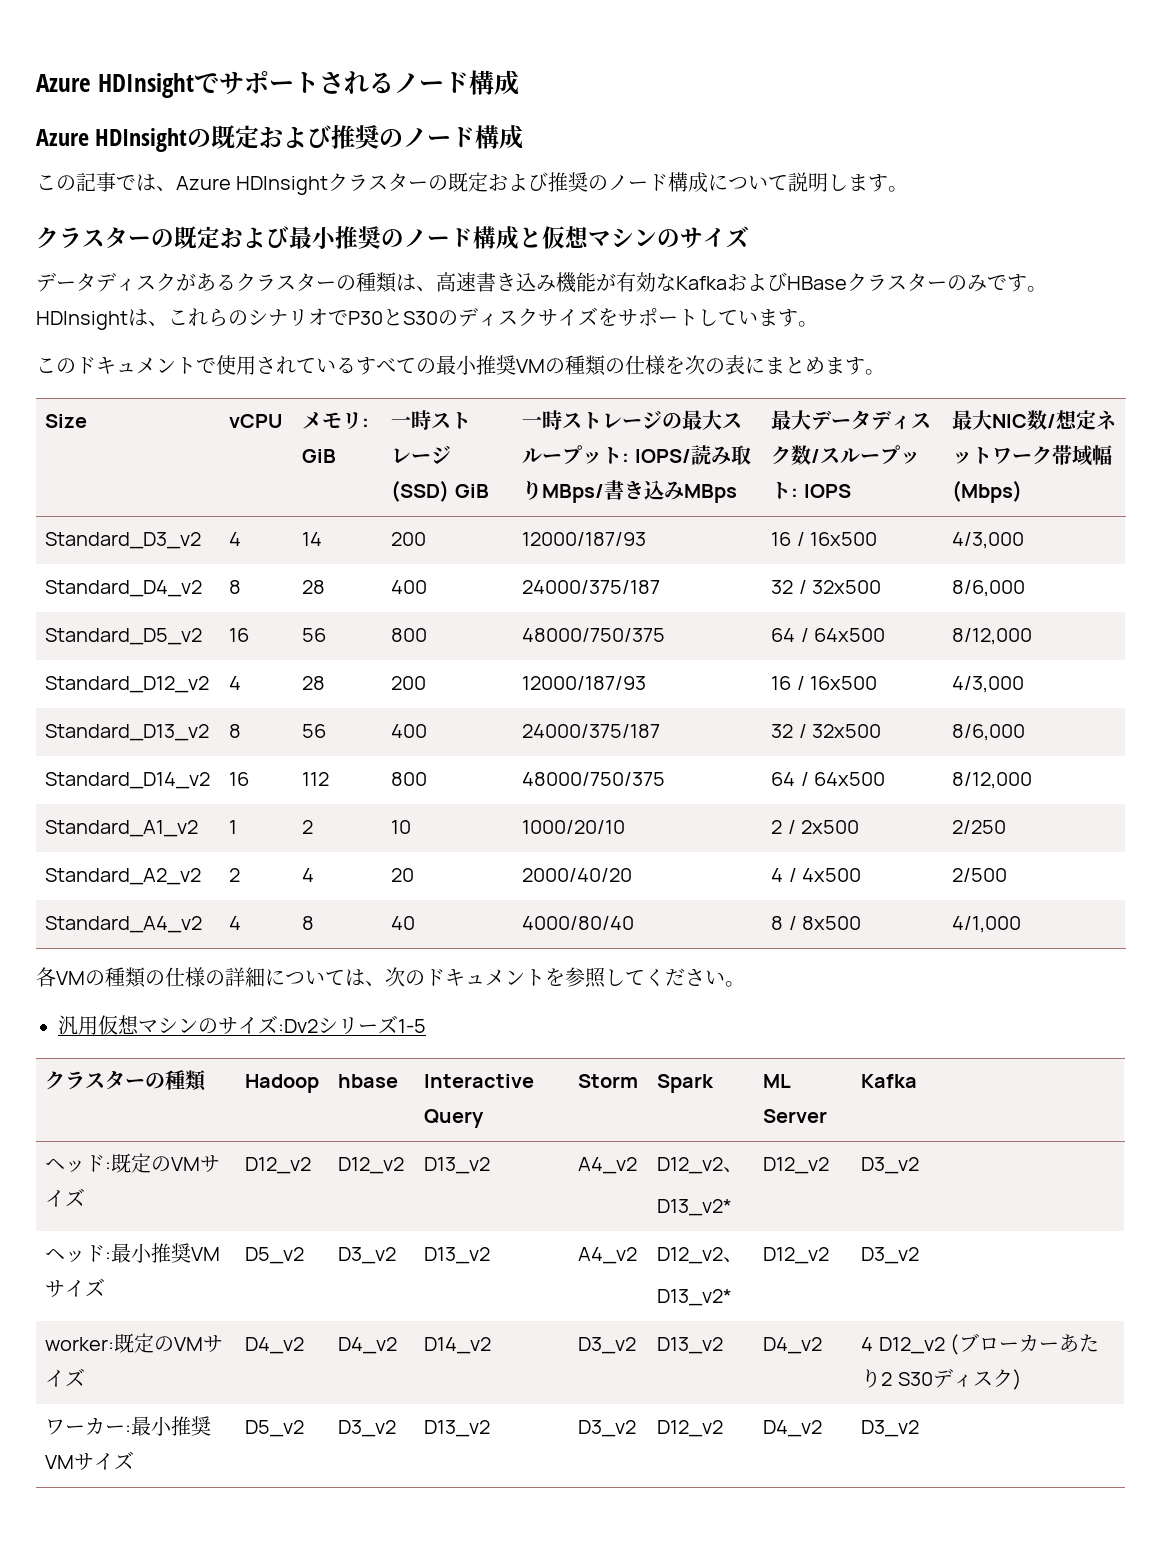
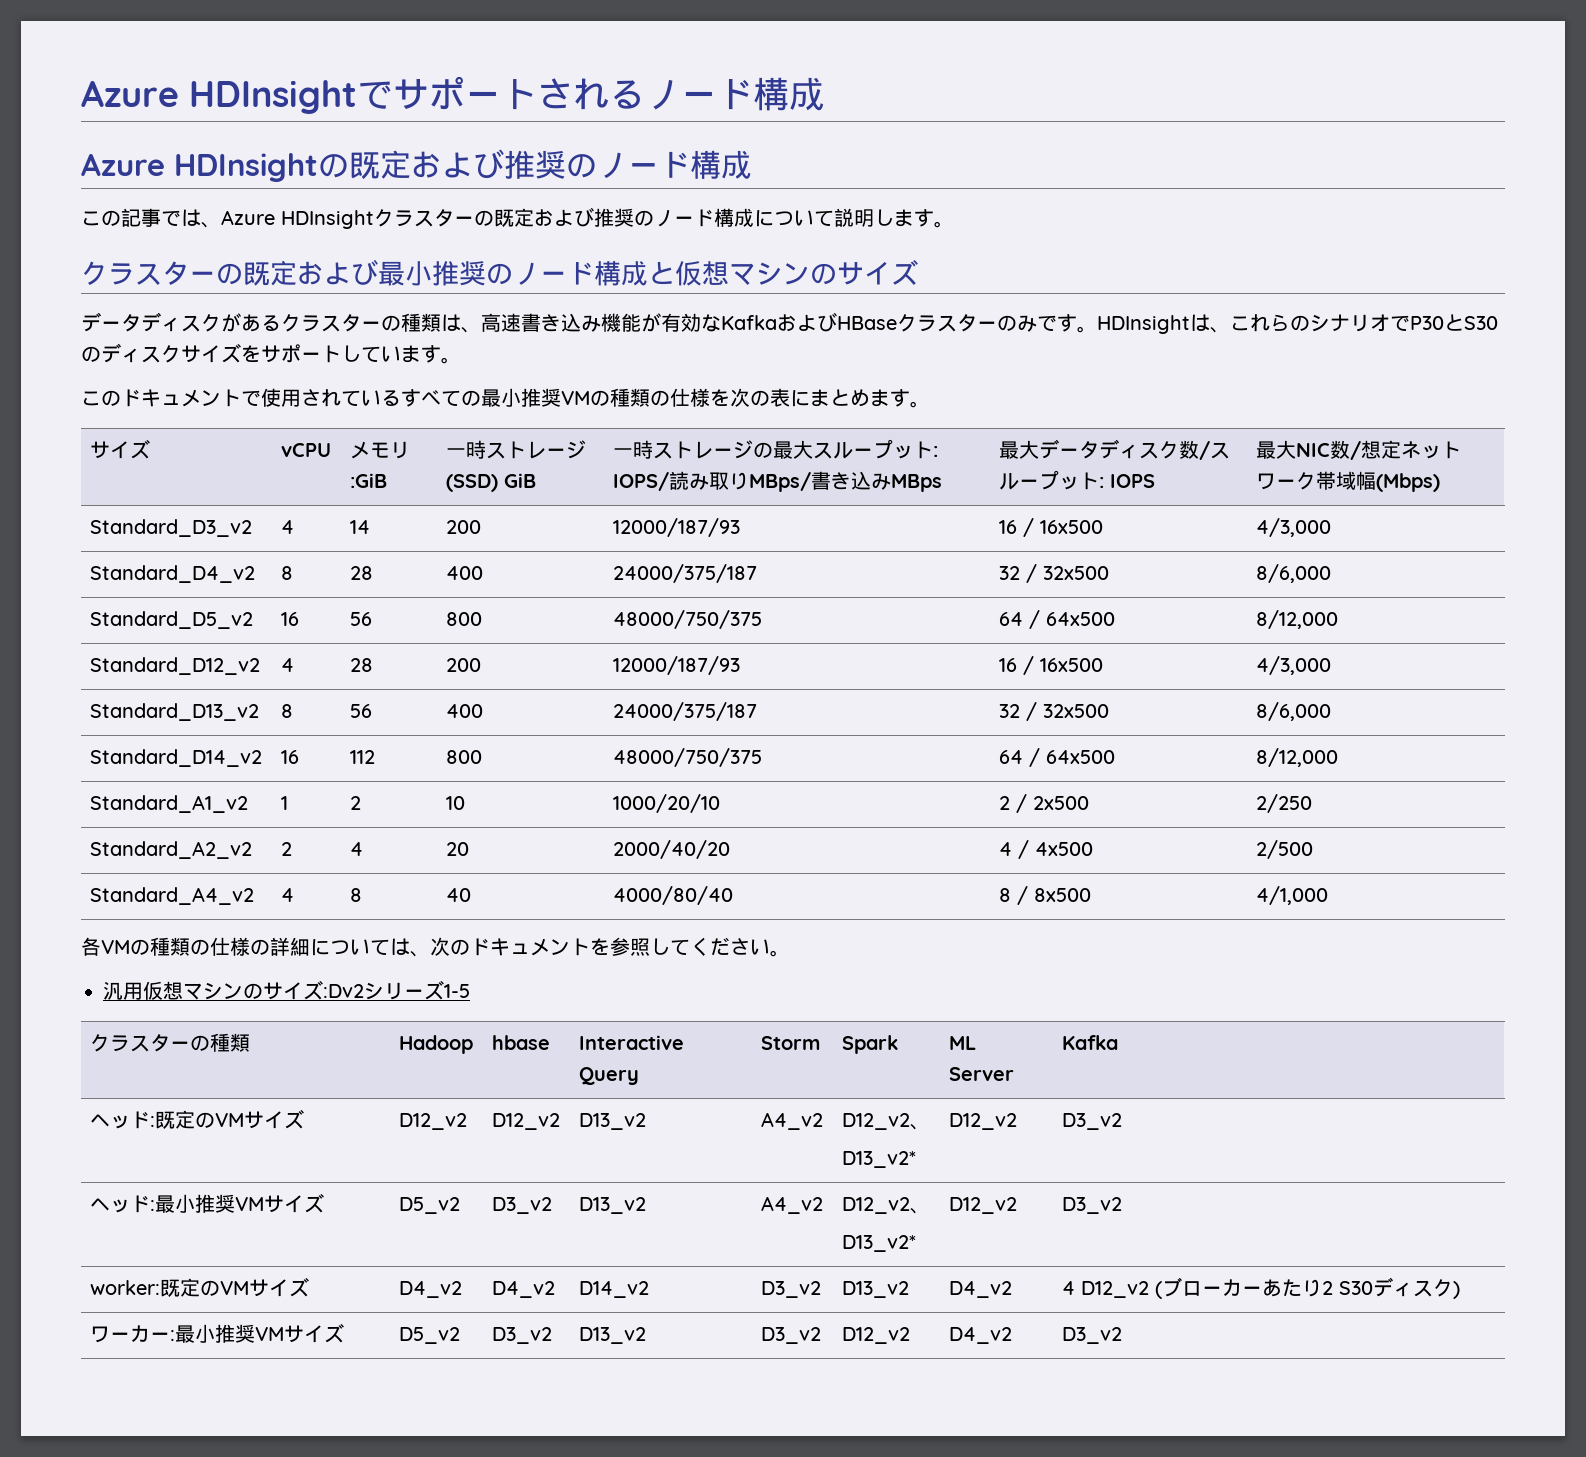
  このドキュメントで使用されているすべての最小推奨VMの種類の仕様を次の表にまとめます。
- Size
+ サイズ
- メモリ: GiB
+ メモリ:GiB

